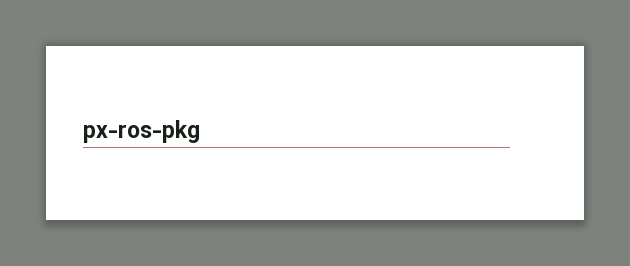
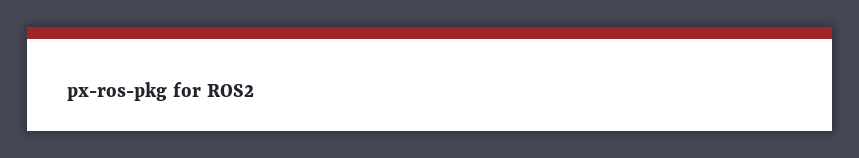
- px-ros-pkg
+ px-ros-pkg for ROS2

